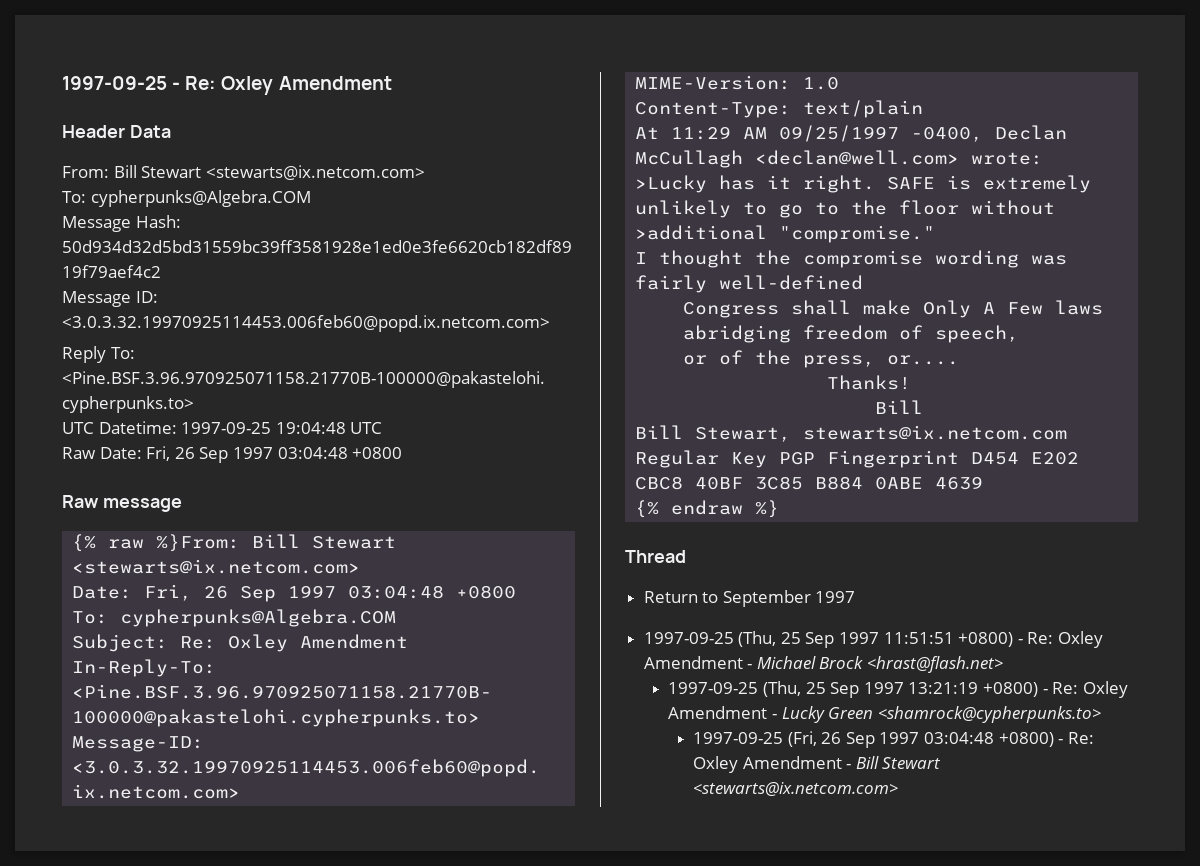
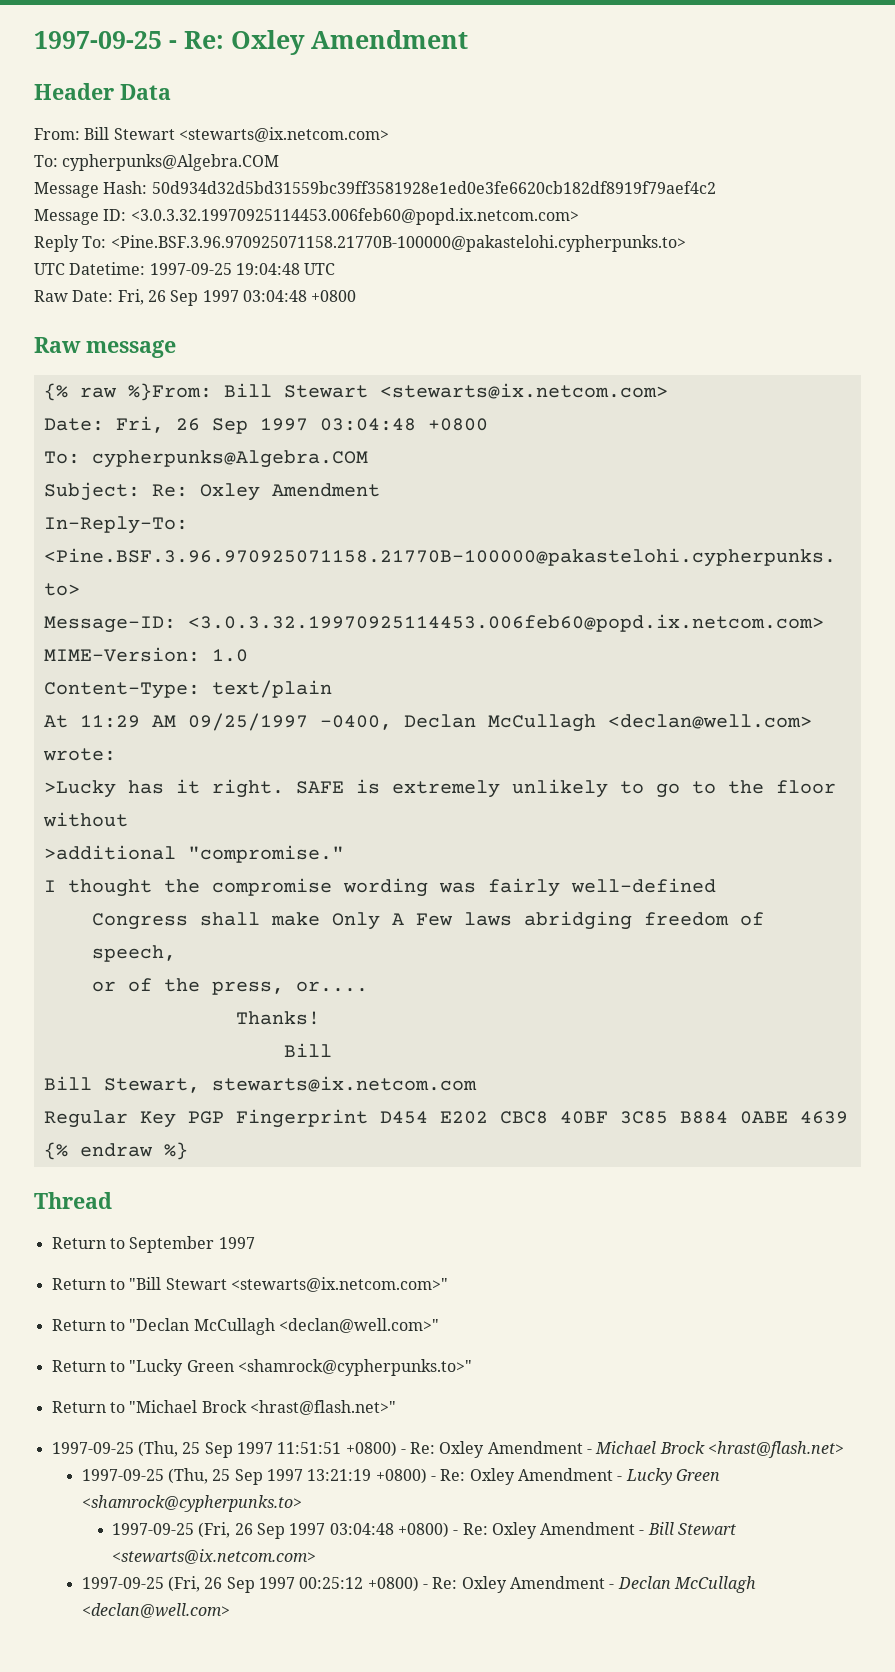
+ Return to "Bill Stewart <stewarts@ix.netcom.com>"
+ Return to "Declan McCullagh <declan@well.com>"
+ Return to "Lucky Green <shamrock@cypherpunks.to>"
+ Return to "Michael Brock <hrast@flash.net>"
+ 1997-09-25 (Fri, 26 Sep 1997 00:25:12 +0800) - Re: Oxley Amendment - Declan McCullagh <declan@well.com>

